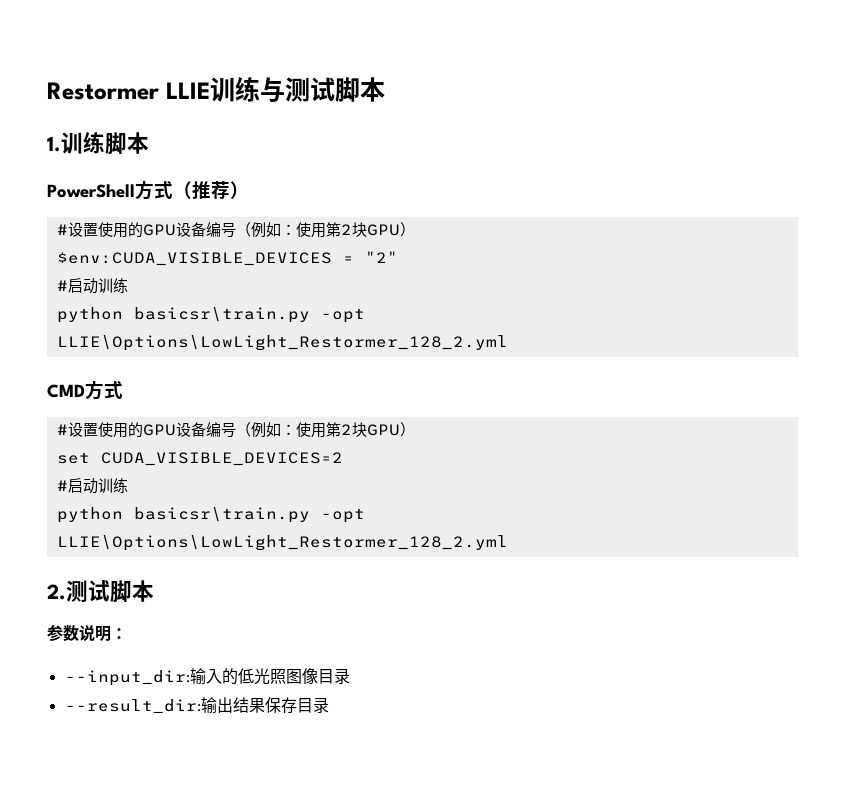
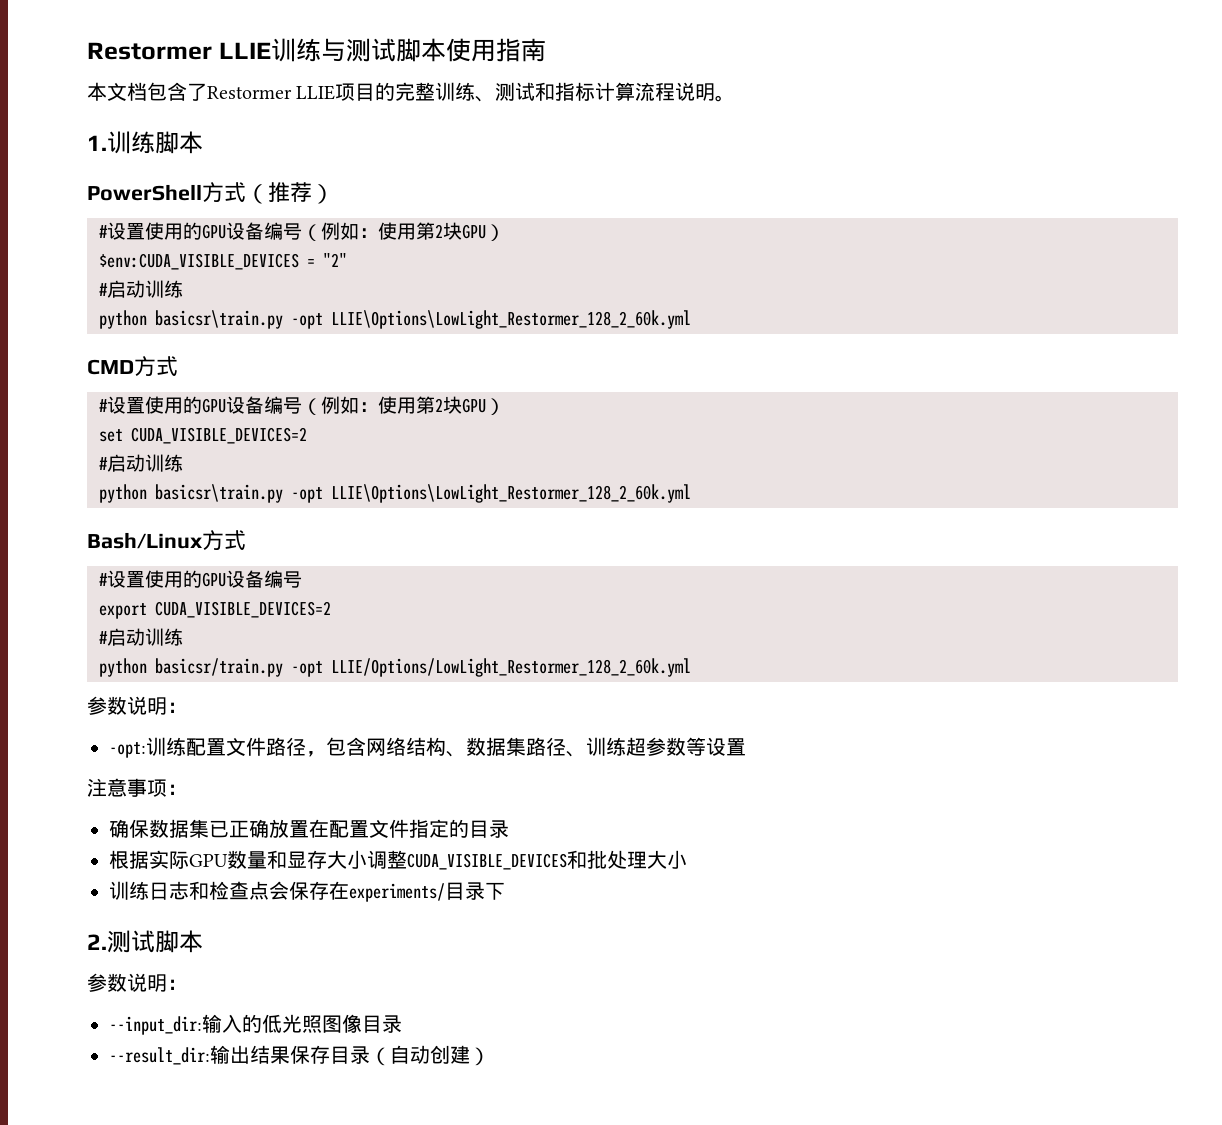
- Restormer LLIE训练与测试脚本
+ Restormer LLIE训练与测试脚本使用指南
+ 本文档包含了Restormer LLIE项目的完整训练、测试和指标计算流程说明。
  $env:CUDA_VISIBLE_DEVICES = "2"
  #启动训练
- python basicsr\train.py -opt LLIE\Options\LowLight_Restormer_128_2.yml
+ python basicsr\train.py -opt LLIE\Options\LowLight_Restormer_128_2_60k.yml
  set CUDA_VISIBLE_DEVICES=2
  #启动训练
- python basicsr\train.py -opt LLIE\Options\LowLight_Restormer_128_2.yml
+ python basicsr\train.py -opt LLIE\Options\LowLight_Restormer_128_2_60k.yml
+ Bash/Linux方式
+ #设置使用的GPU设备编号
+ export CUDA_VISIBLE_DEVICES=2
+ #启动训练
+ python basicsr/train.py -opt LLIE/Options/LowLight_Restormer_128_2_60k.yml
+ 参数说明：
+ -opt:训练配置文件路径，包含网络结构、数据集路径、训练超参数等设置
+ 注意事项：
+ 确保数据集已正确放置在配置文件指定的目录
+ 根据实际GPU数量和显存大小调整CUDA_VISIBLE_DEVICES和批处理大小
+ 训练日志和检查点会保存在experiments/目录下
- --result_dir:输出结果保存目录
+ --result_dir:输出结果保存目录（自动创建）

